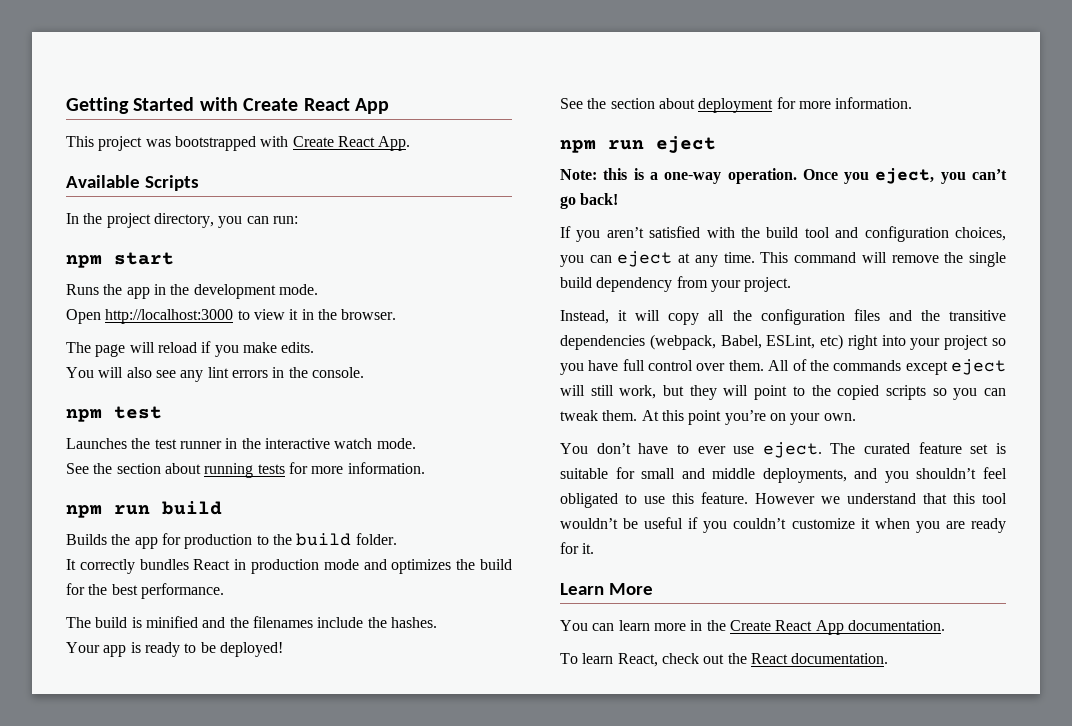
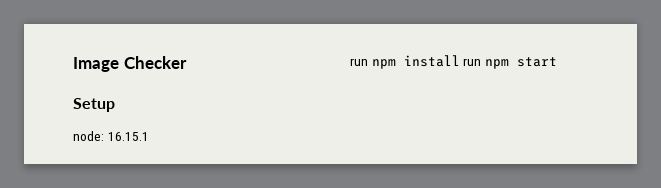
- Getting Started with Create React App
- This project was bootstrapped with Create React App.
- Available Scripts
- In the project directory, you can run:
- npm start
- Runs the app in the development mode.
- Open http://localhost:3000 to view it in the browser.
- The page will reload if you make edits.
- You will also see any lint errors in the console.
- npm test
- Launches the test runner in the interactive watch mode.
- See the section about running tests for more information.
- npm run build
- Builds the app for production to the build folder.
- It correctly bundles React in production mode and optimizes the build for the best performance.
- The build is minified and the filenames include the hashes.
- Your app is ready to be deployed!
- See the section about deployment for more information.
- npm run eject
- Note: this is a one-way operation. Once you eject, you can’t go back!
- If you aren’t satisfied with the build tool and configuration choices, you can eject at any time. This command will remove the single build dependency from your project.
- Instead, it will copy all the configuration files and the transitive dependencies (webpack, Babel, ESLint, etc) right into your project so you have full control over them. All of the commands except eject will still work, but they will point to the copied scripts so you can tweak them. At this point you’re on your own.
- You don’t have to ever use eject. The curated feature set is suitable for small and middle deployments, and you shouldn’t feel obligated to use this feature. However we understand that this tool wouldn’t be useful if you couldn’t customize it when you are ready for it.
- Learn More
- You can learn more in the Create React App documentation.
- To learn React, check out the React documentation.
+ Image Checker
+ Setup
+ node: 16.15.1
+ run npm install run npm start

